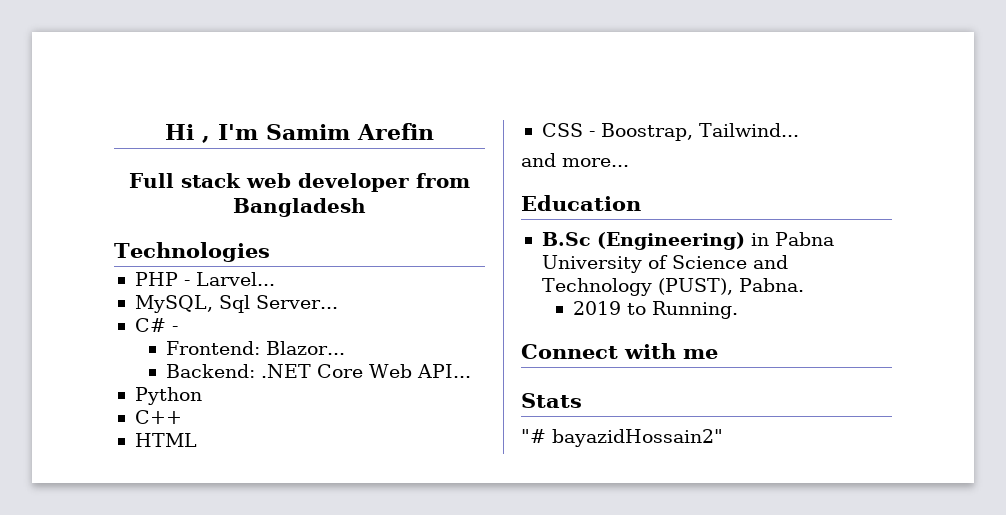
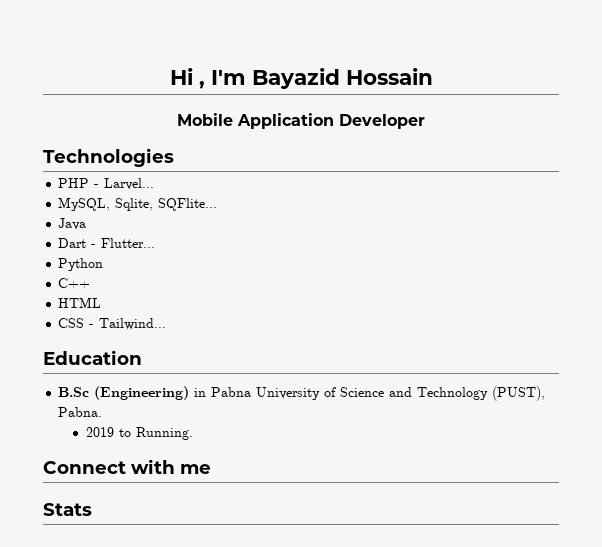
- Hi , I'm Samim Arefin
- Full stack web developer from Bangladesh
+ Hi , I'm Bayazid Hossain
+ Mobile Application Developer
- MySQL, Sql Server...
- C# -
- Frontend: Blazor...
- Backend: .NET Core Web API...
+ MySQL, Sqlite, SQFlite...
+ Java
+ Dart - Flutter...
- CSS - Boostrap, Tailwind...
+ CSS - Tailwind...
- and more...
- "# bayazidHossain2"

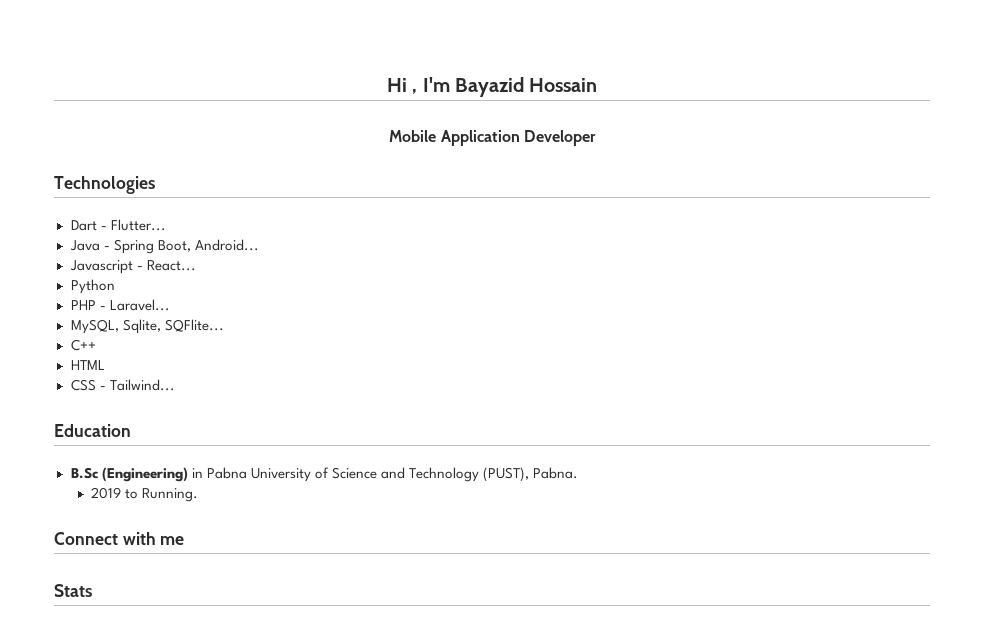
+ Dart - Flutter...
+ Java - Spring Boot, Android...
+ Javascript - React...
+ Python
- PHP - Larvel...
+ PHP - Laravel...
- Java
- Dart - Flutter...
- Python

